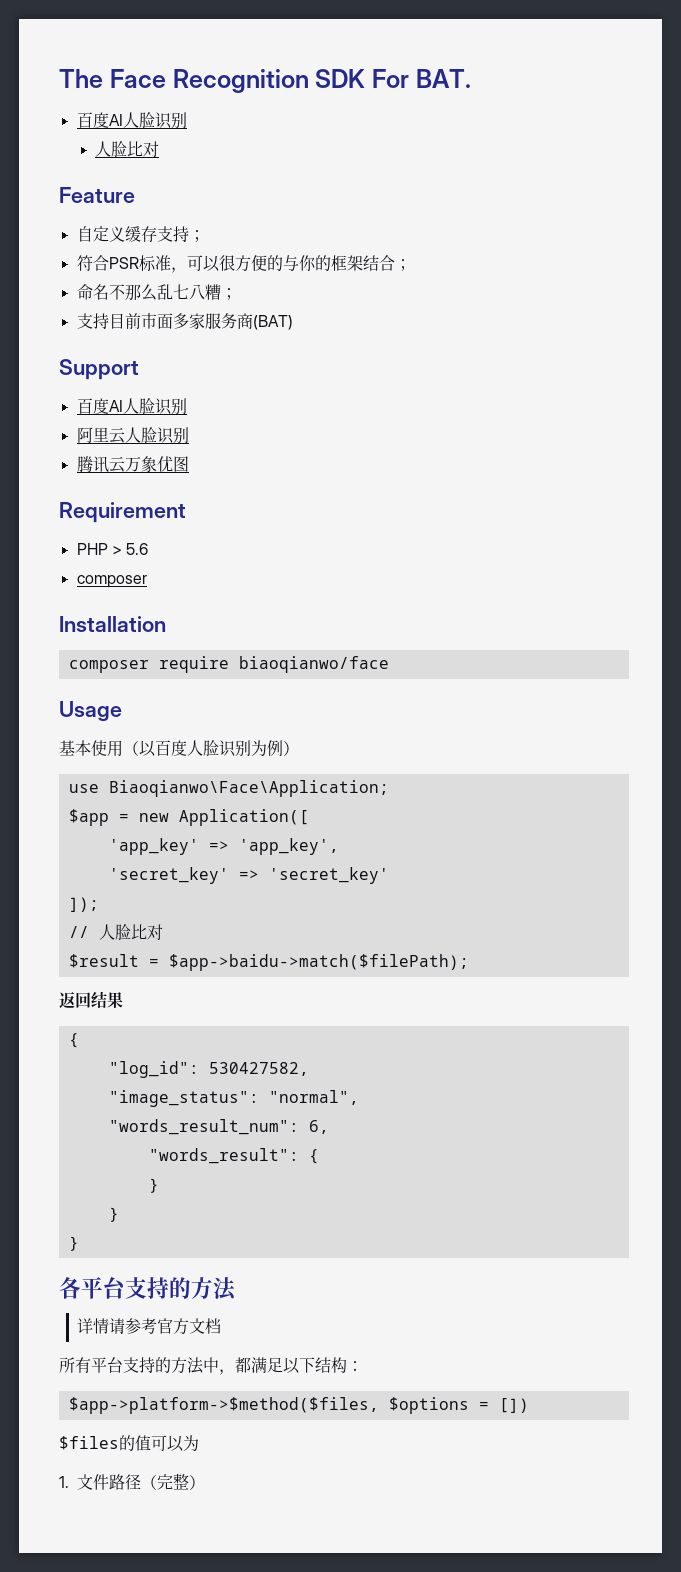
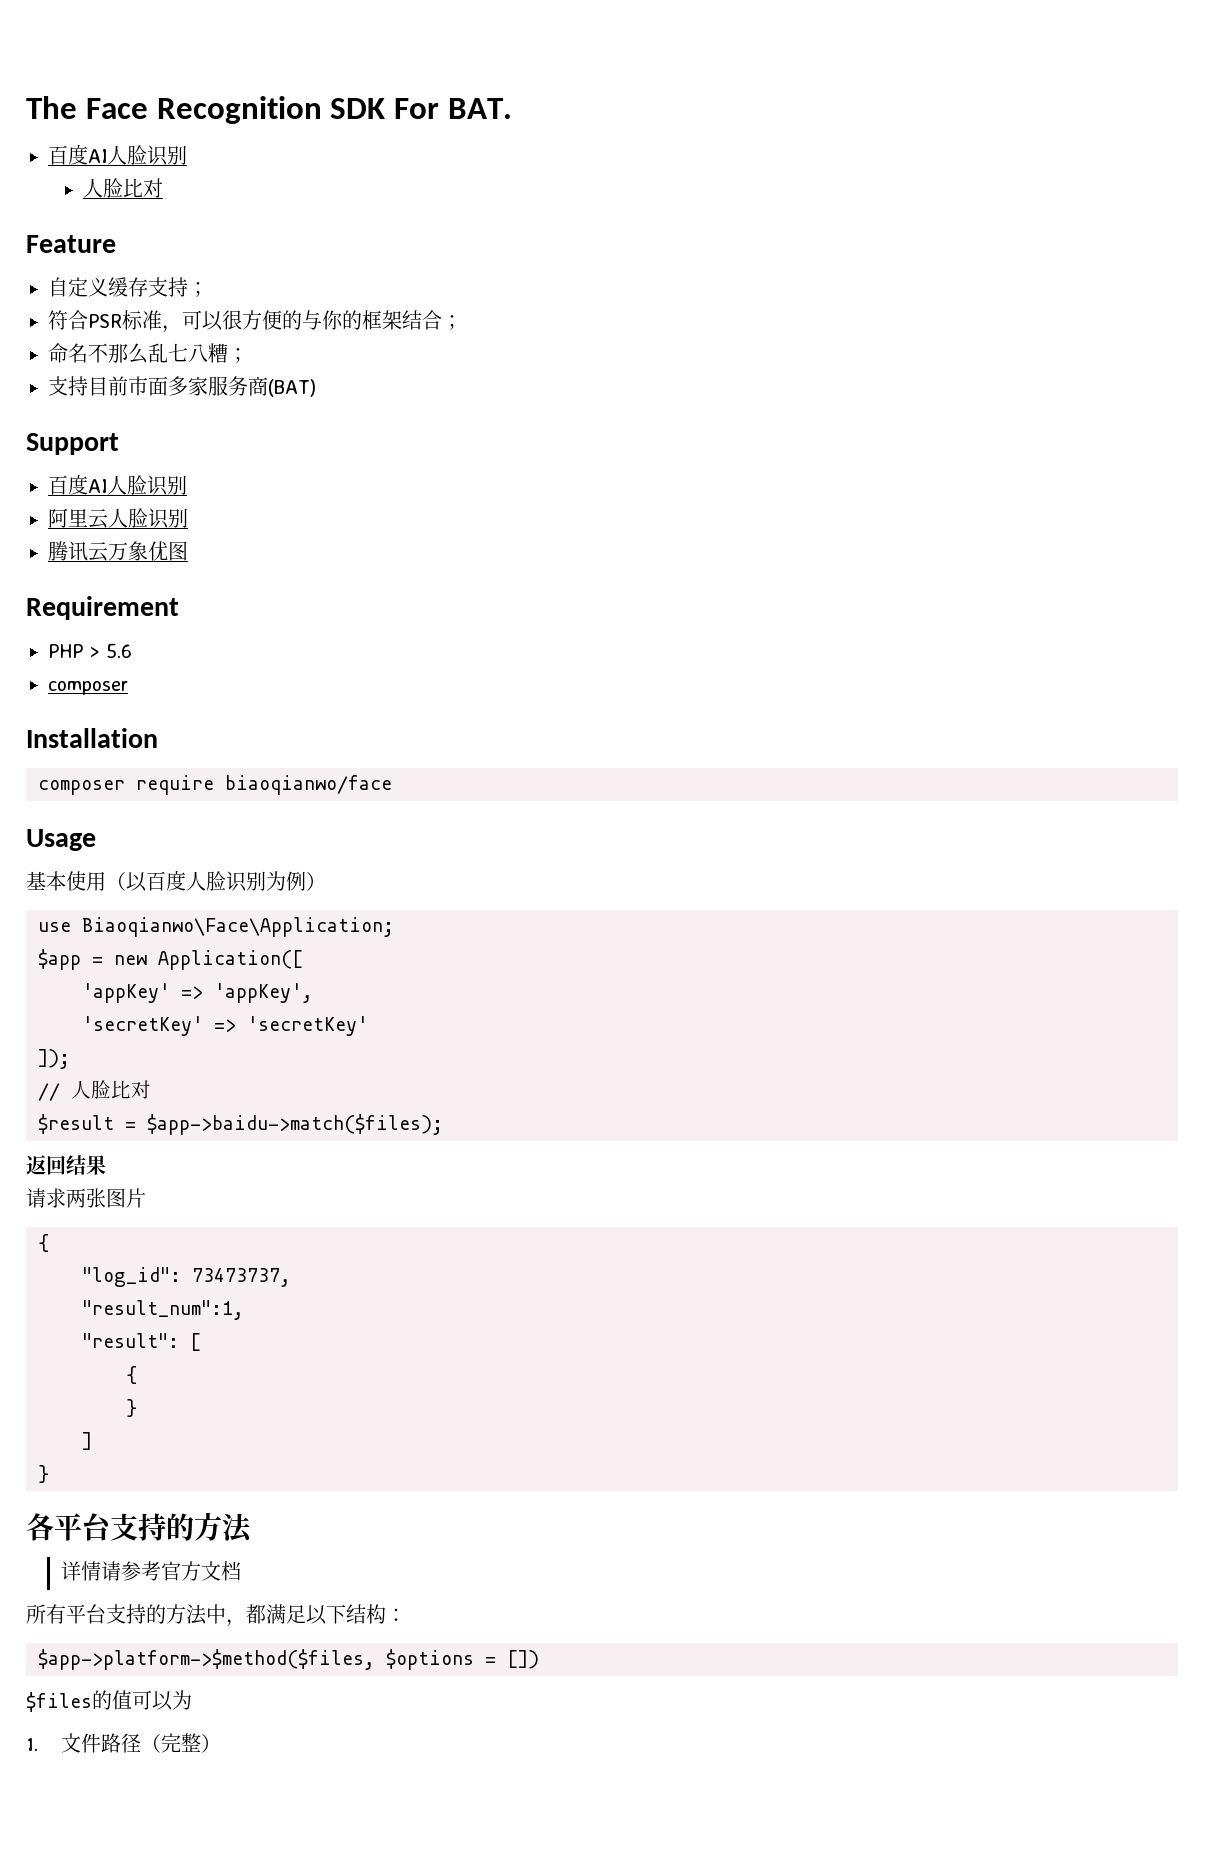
- 'app_key' => 'app_key',
- 'secret_key' => 'secret_key'
+ 'appKey' => 'appKey',
+ 'secretKey' => 'secretKey'
- $result = $app->baidu->match($filePath);
+ $result = $app->baidu->match($files);
+ 请求两张图片
- "log_id": 530427582,
- "image_status": "normal",
- "words_result_num": 6,
- "words_result": {
+ "log_id": 73473737,
+ "result_num":1,
+ "result": [
+ {
  }
- }
+ ]

